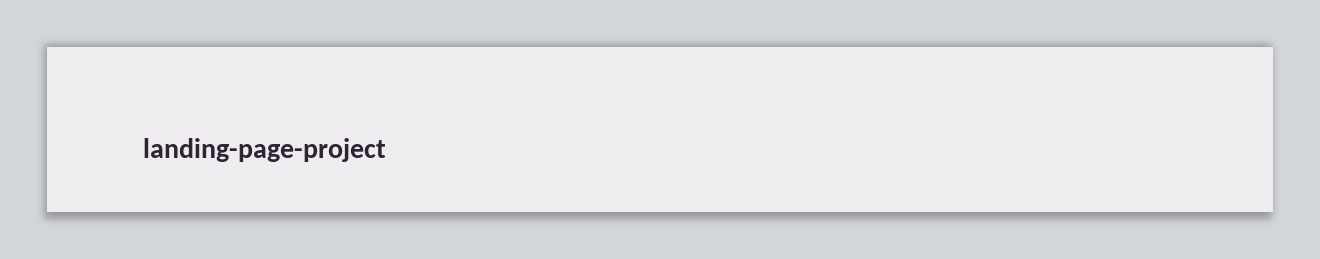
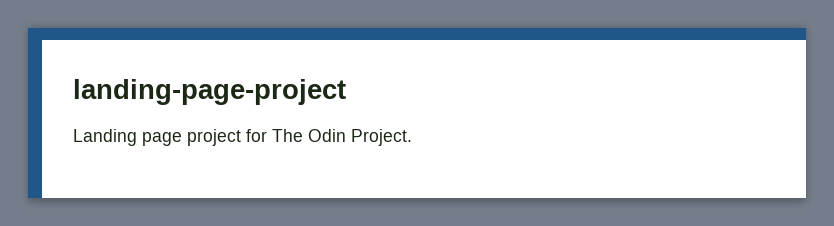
+ Landing page project for The Odin Project.

